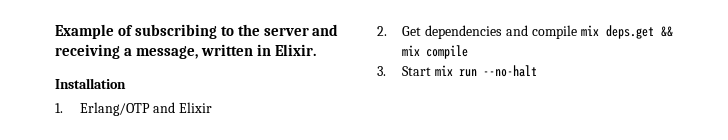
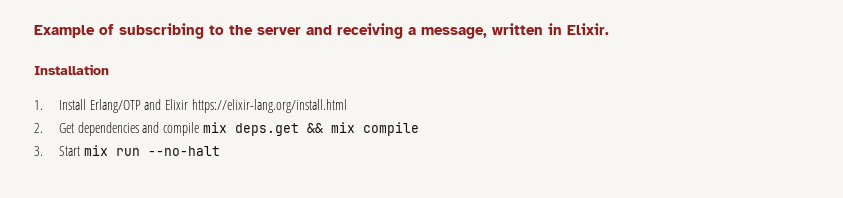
- 1. Erlang/OTP and Elixir
+ 1. Install Erlang/OTP and Elixir https://elixir-lang.org/install.html

